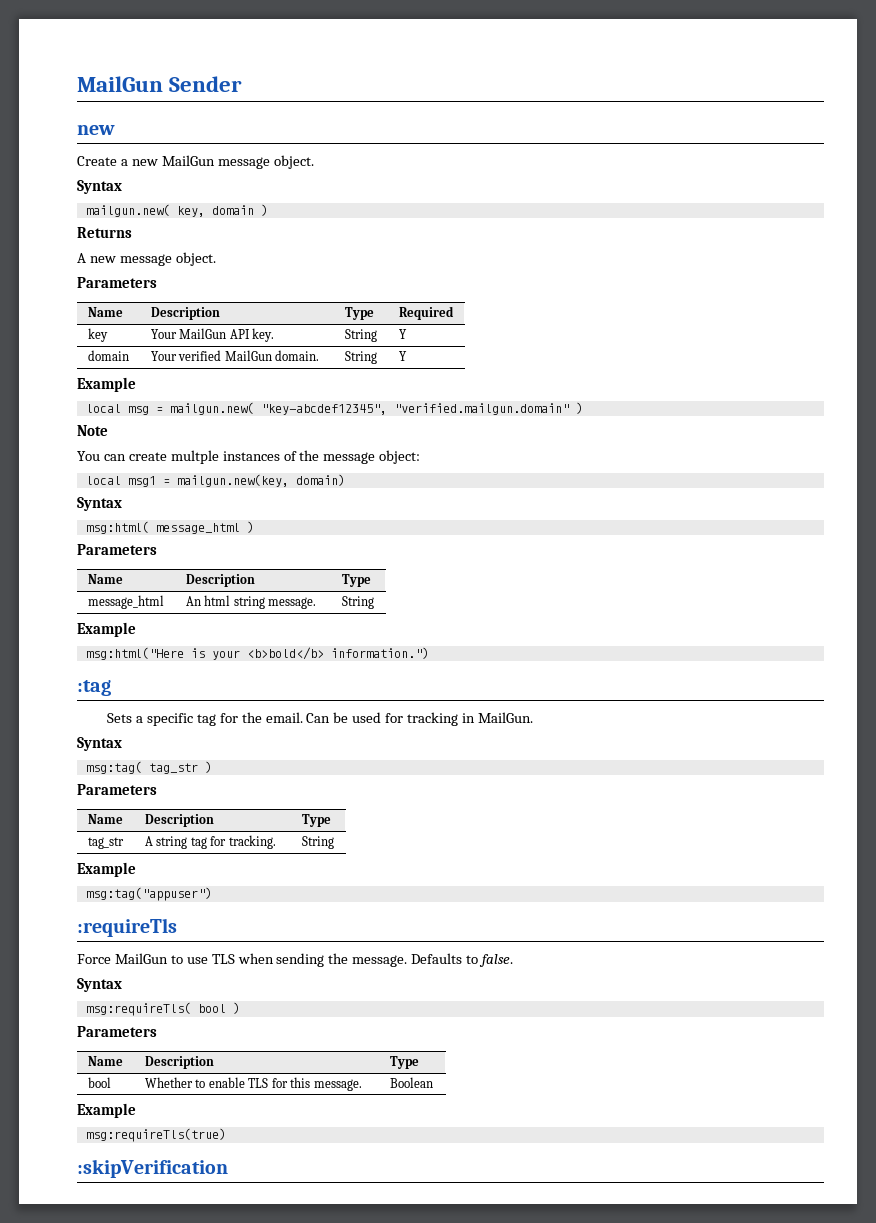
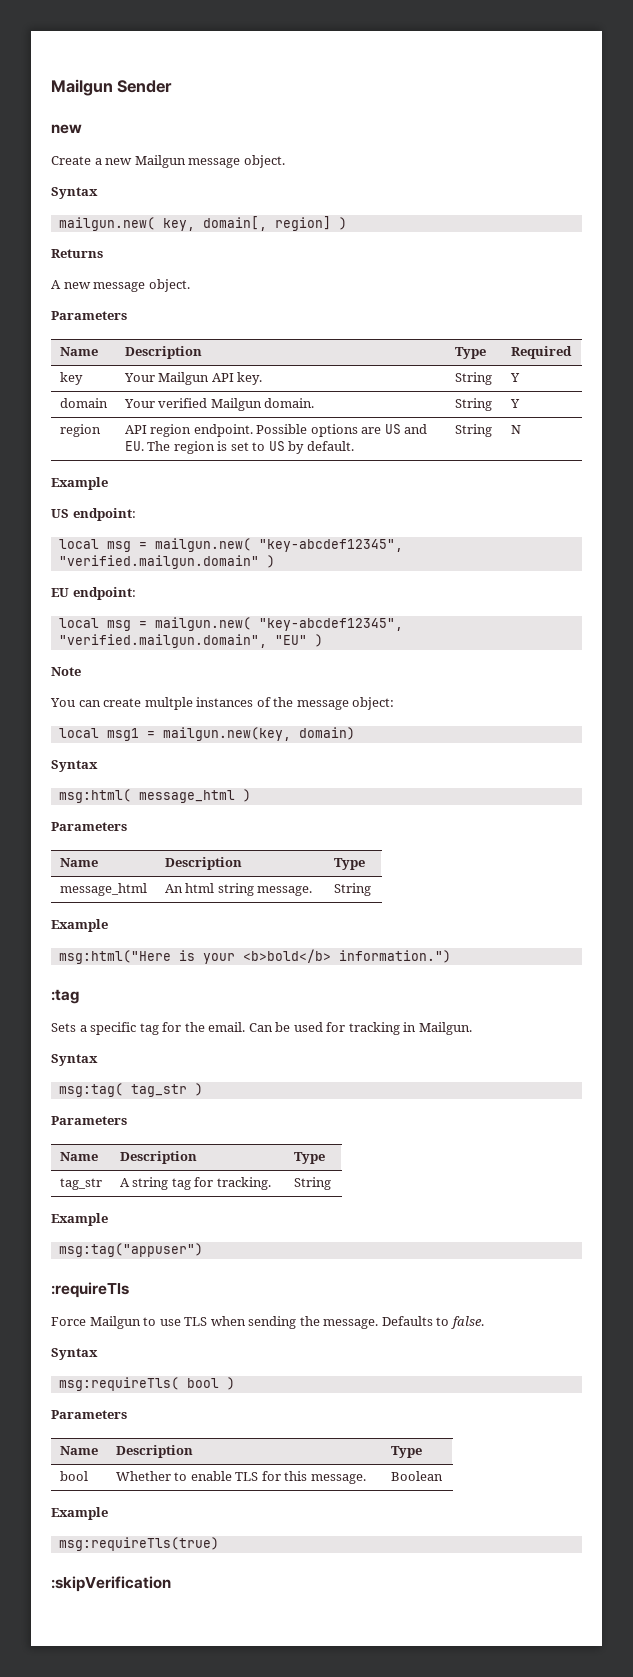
- MailGun Sender
+ Mailgun Sender
- Create a new MailGun message object.
+ Create a new Mailgun message object.
- mailgun.new( key, domain )
+ mailgun.new( key, domain[, region] )
- key | Your MailGun API key. | String | Y
+ key | Your Mailgun API key. | String | Y
- domain | Your verified MailGun domain. | String | Y
+ domain | Your verified Mailgun domain. | String | Y
+ region | API region endpoint. Possible options are US and EU. The region is set to US by default. | String | N
  Example
+ US endpoint:
+ EU endpoint:
+ local msg = mailgun.new( "key-abcdef12345", "verified.mailgun.domain", "EU" )
- Can be used for tracking in MailGun.
+ Can be used for tracking in Mailgun.
- Force MailGun to use TLS when sending the message.
+ Force Mailgun to use TLS when sending the message.

